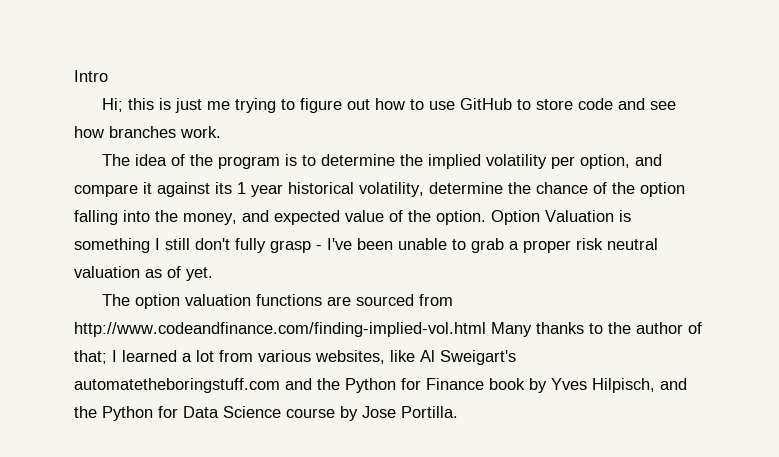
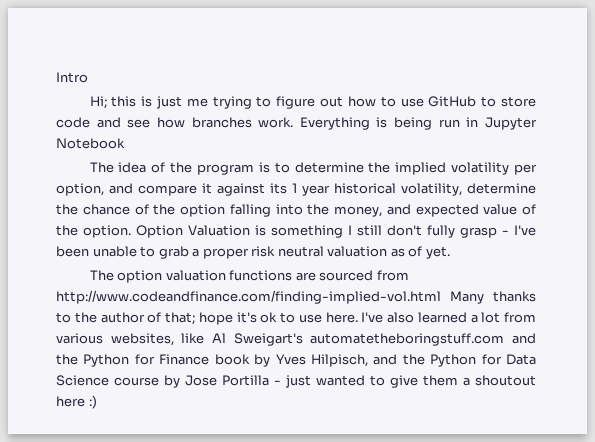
+ Everything is being run in Jupyter Notebook
- The option valuation functions are sourced from http://www.codeandfinance.com/finding-implied-vol.html Many thanks to the author of that; I learned a lot from various websites, like Al Sweigart's automatetheboringstuff.com and the Python for Finance book by Yves Hilpisch, and the Python for Data Science course by Jose Portilla.
+ The option valuation functions are sourced from http://www.codeandfinance.com/finding-implied-vol.html Many thanks to the author of that; hope it's ok to use here. I've also learned a lot from various websites, like Al Sweigart's automatetheboringstuff.com and the Python for Finance book by Yves Hilpisch, and the Python for Data Science course by Jose Portilla - just wanted to give them a shoutout here :)

